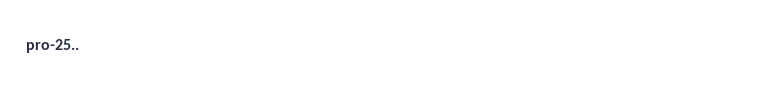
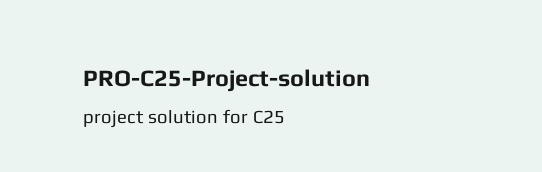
- pro-25..
+ PRO-C25-Project-solution
+ project solution for C25

